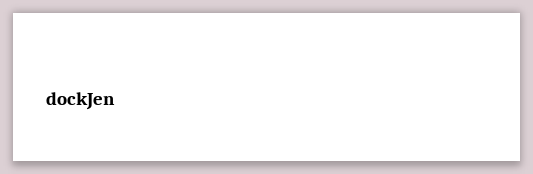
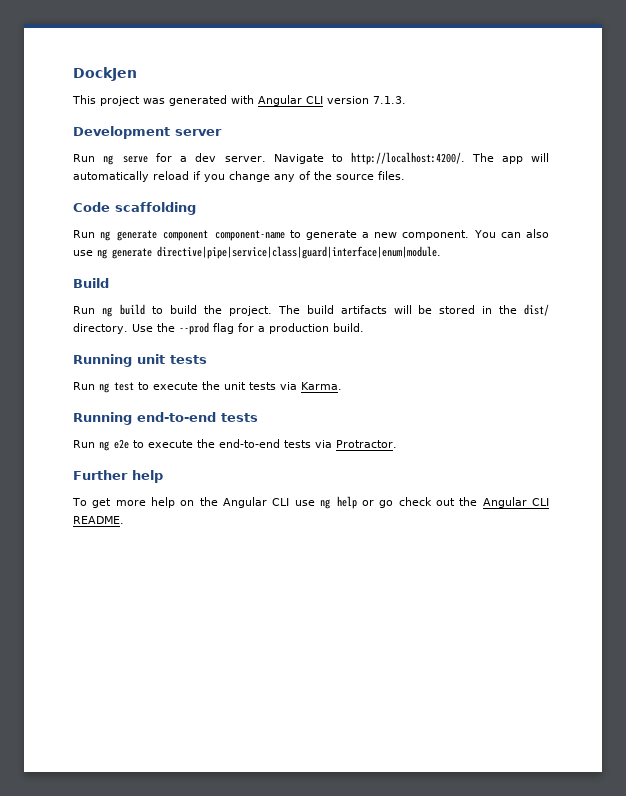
- dockJen
+ DockJen
+ This project was generated with Angular CLI version 7.1.3.
+ Development server
+ Run ng serve for a dev server. Navigate to http://localhost:4200/. The app will automatically reload if you change any of the source files.
+ Code scaffolding
+ Run ng generate component component-name to generate a new component. You can also use ng generate directive|pipe|service|class|guard|interface|enum|module.
+ Build
+ Run ng build to build the project. The build artifacts will be stored in the dist/ directory. Use the --prod flag for a production build.
+ Running unit tests
+ Run ng test to execute the unit tests via Karma.
+ Running end-to-end tests
+ Run ng e2e to execute the end-to-end tests via Protractor.
+ Further help
+ To get more help on the Angular CLI use ng help or go check out the Angular CLI README.

